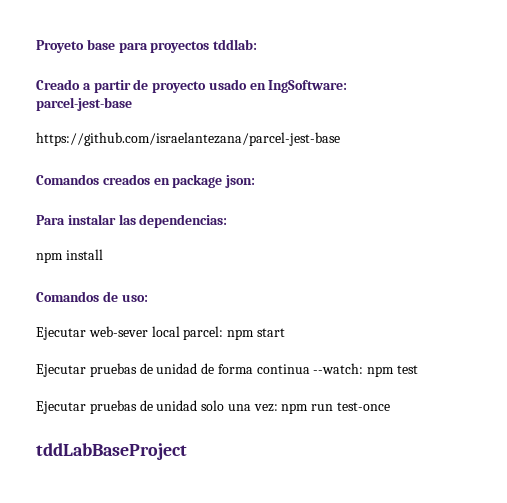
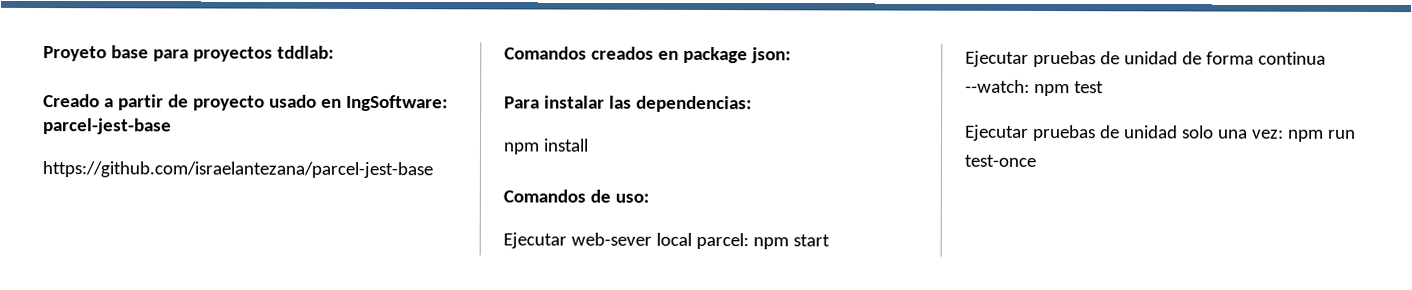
- tddLabBaseProject

